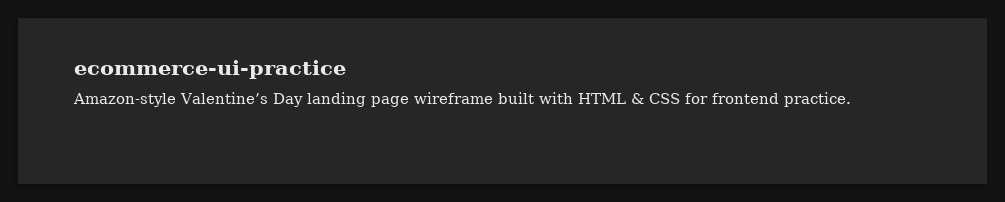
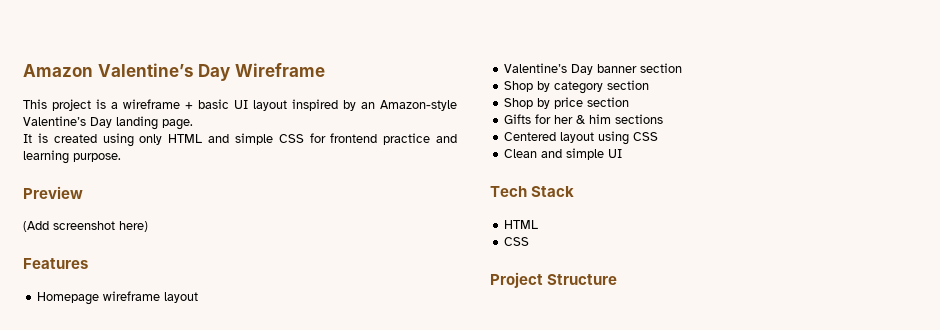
- ecommerce-ui-practice
- Amazon-style Valentine’s Day landing page wireframe built with HTML & CSS for frontend practice.
+ Amazon Valentine’s Day Wireframe
+ This project is a wireframe + basic UI layout inspired by an Amazon-style Valentine’s Day landing page.
+ It is created using only HTML and simple CSS for frontend practice and learning purpose.
+ Preview
+ (Add screenshot here)
+ Features
+ Homepage wireframe layout
+ Valentine’s Day banner section
+ Shop by category section
+ Shop by price section
+ Gifts for her & him sections
+ Centered layout using CSS
+ Clean and simple UI
+ Tech Stack
+ HTML
+ CSS
+ Project Structure

